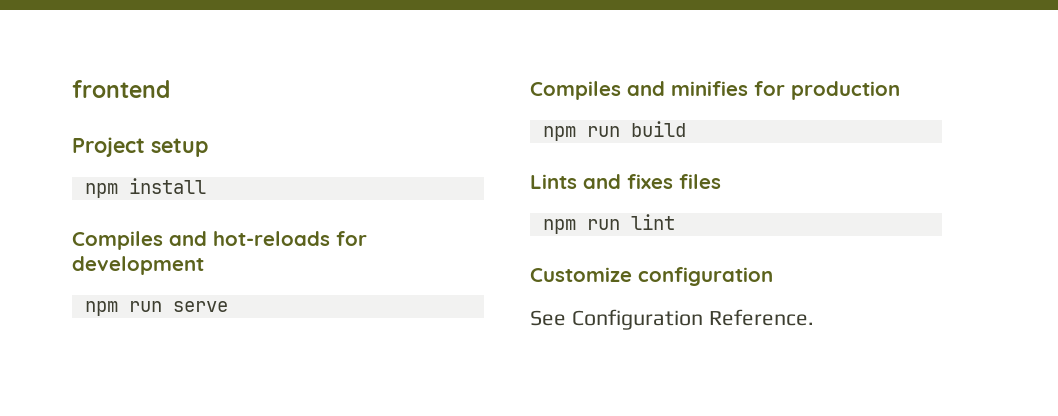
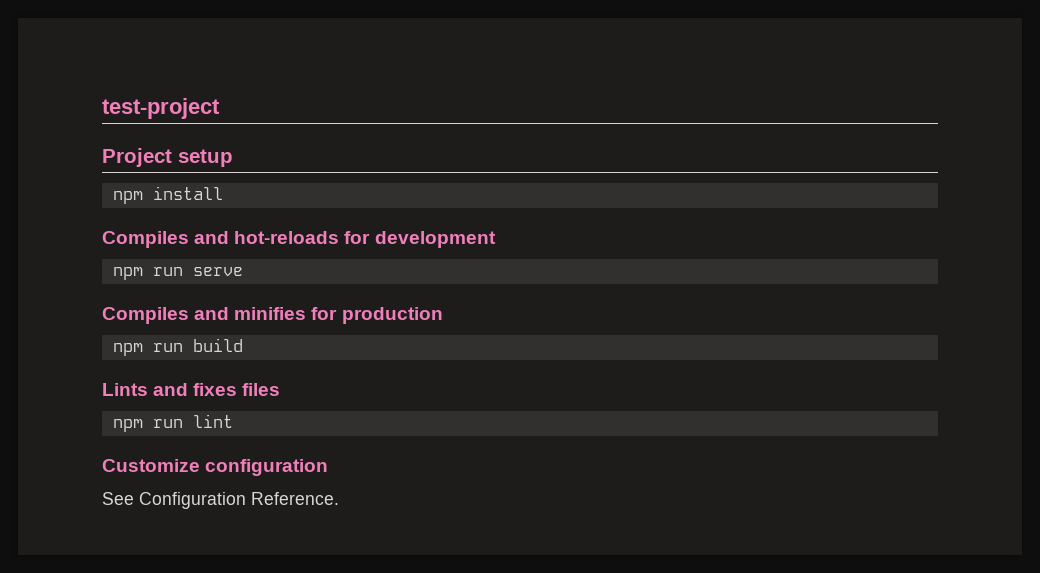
- frontend
+ test-project

